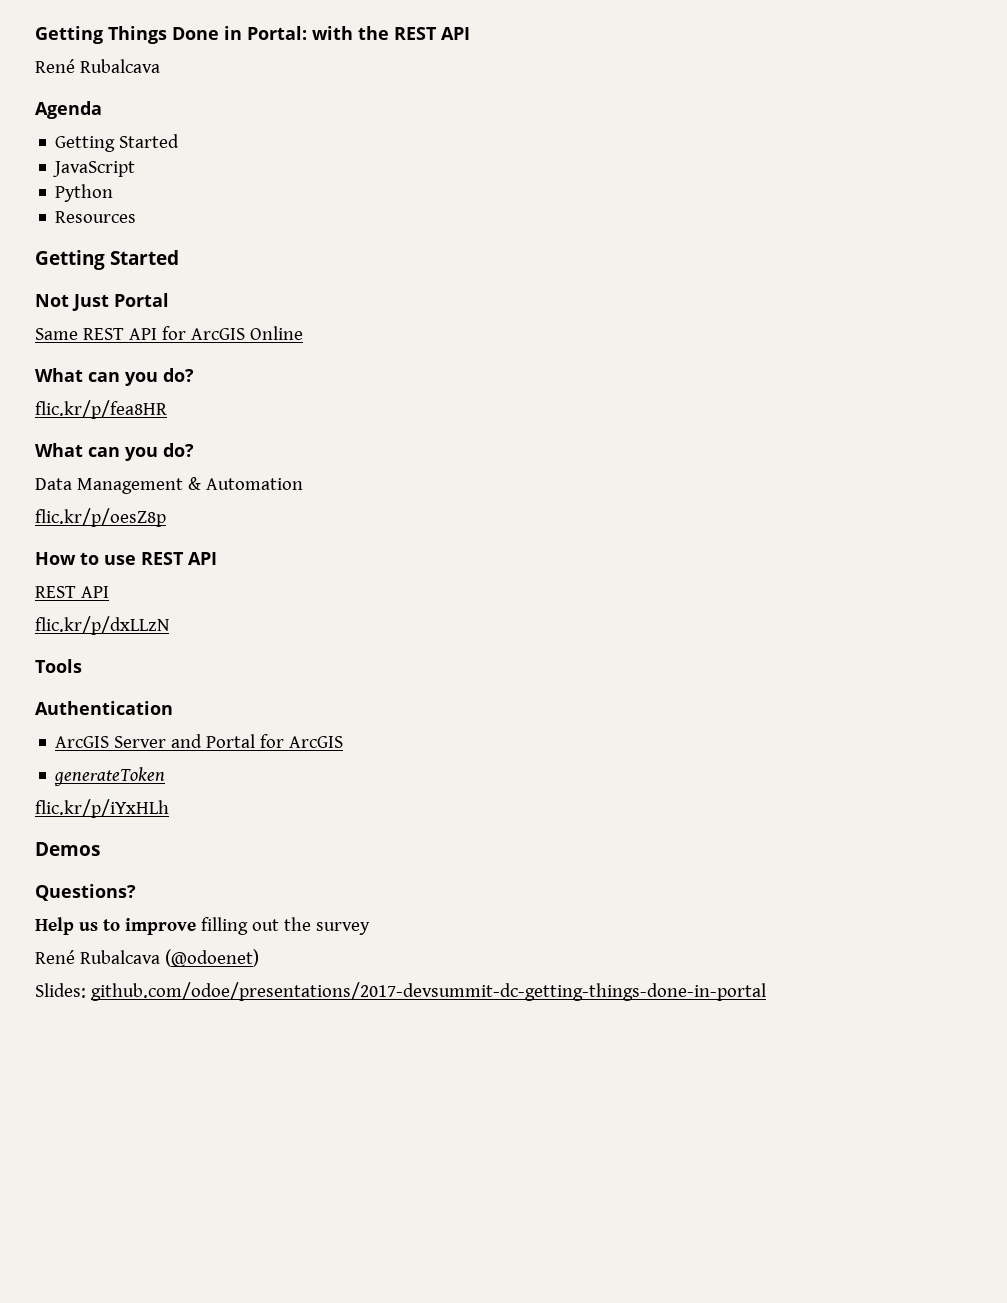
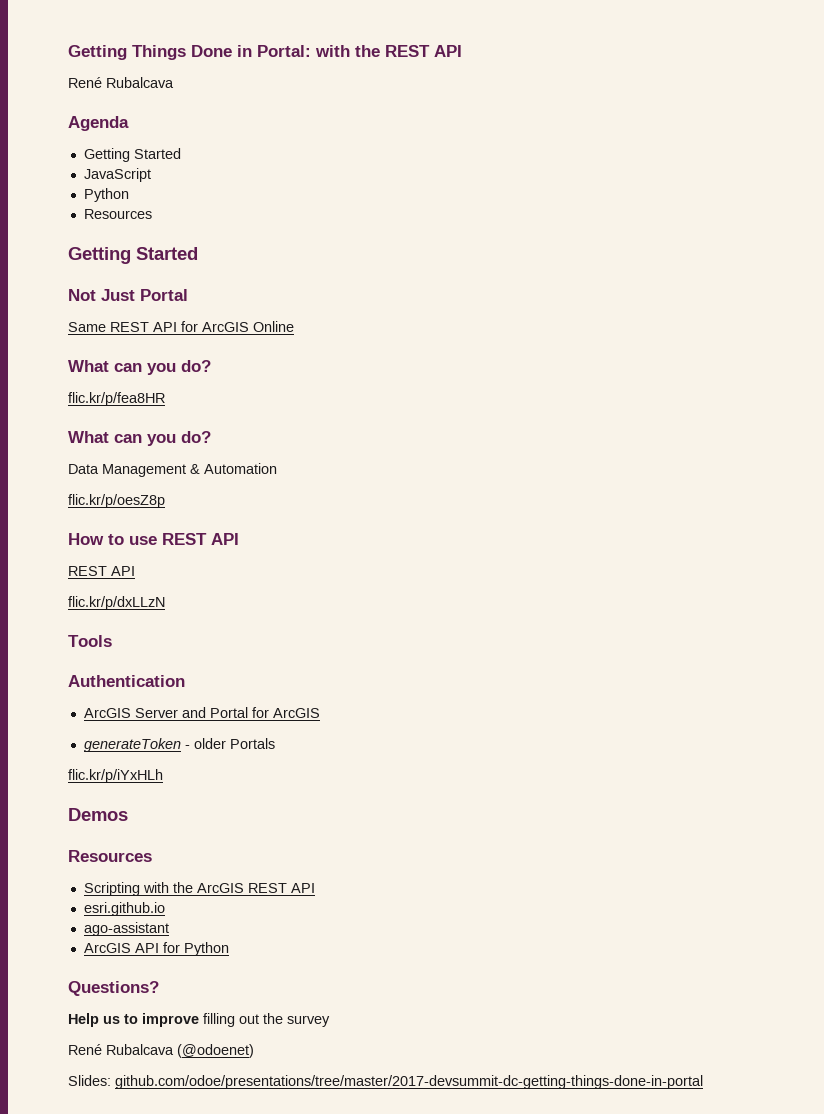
- generateToken
+ generateToken - older Portals
  Demos
+ Resources
+ Scripting with the ArcGIS REST API
+ esri.github.io
+ ago-assistant
+ ArcGIS API for Python
- Slides: github.com/odoe/presentations/2017-devsummit-dc-getting-things-done-in-portal
+ Slides: github.com/odoe/presentations/tree/master/2017-devsummit-dc-getting-things-done-in-portal

